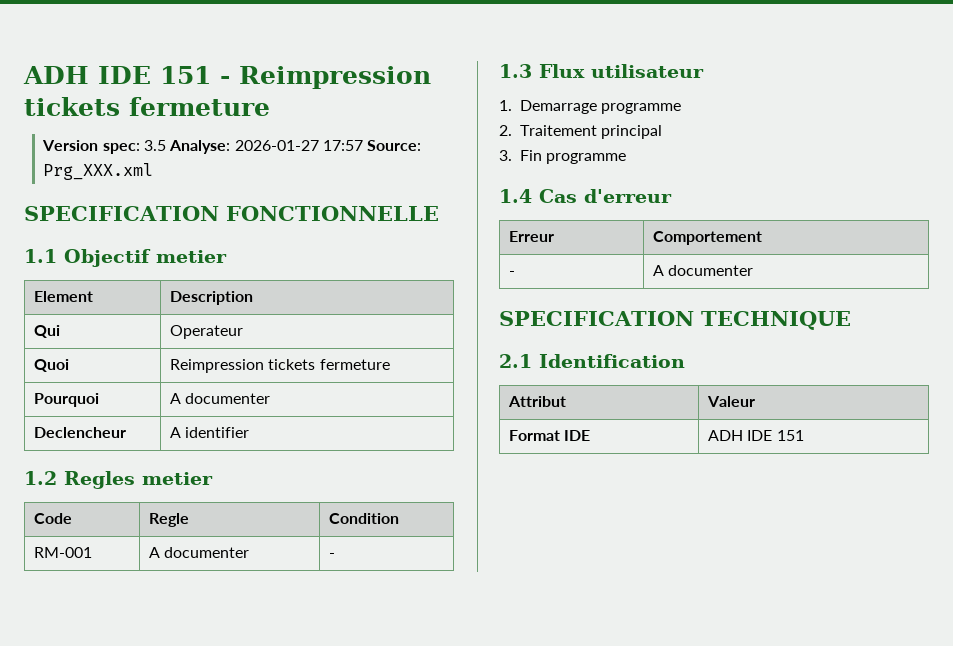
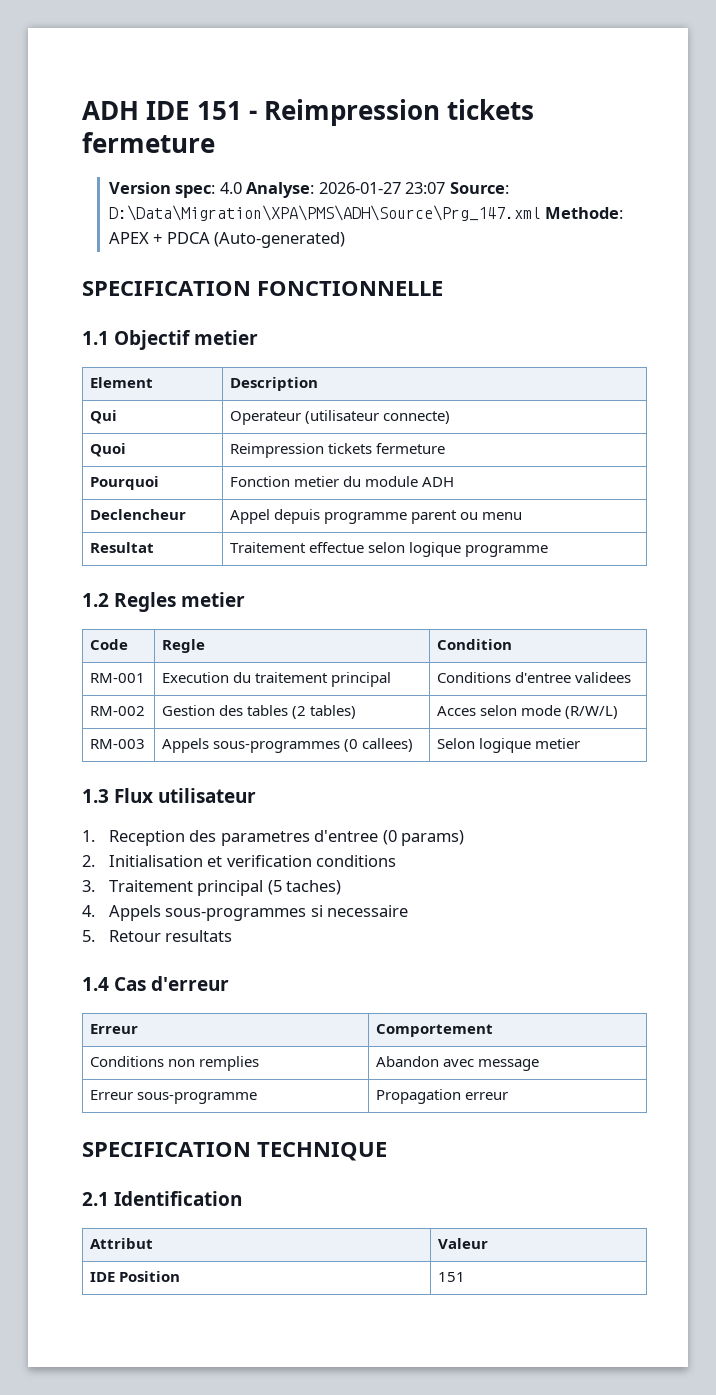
- Version spec: 3.5 Analyse: 2026-01-27 17:57 Source: Prg_XXX.xml
+ Version spec: 4.0 Analyse: 2026-01-27 23:07 Source: D:\Data\Migration\XPA\PMS\ADH\Source\Prg_147.xml Methode: APEX + PDCA (Auto-generated)
- Qui | Operateur
+ Qui | Operateur (utilisateur connecte)
- Pourquoi | A documenter
- Declencheur | A identifier
+ Pourquoi | Fonction metier du module ADH
+ Declencheur | Appel depuis programme parent ou menu
+ Resultat | Traitement effectue selon logique programme
- RM-001 | A documenter | -
+ RM-001 | Execution du traitement principal | Conditions d'entree validees
+ RM-002 | Gestion des tables (2 tables) | Acces selon mode (R/W/L)
+ RM-003 | Appels sous-programmes (0 callees) | Selon logique metier
  1.3 Flux utilisateur
- 1. Demarrage programme
- 2. Traitement principal
- 3. Fin programme
+ 1. Reception des parametres d'entree (0 params)
+ 2. Initialisation et verification conditions
+ 3. Traitement principal (5 taches)
+ 4. Appels sous-programmes si necessaire
+ 5. Retour resultats
- - | A documenter
+ Conditions non remplies | Abandon avec message
+ Erreur sous-programme | Propagation erreur
- Format IDE | ADH IDE 151
+ IDE Position | 151

